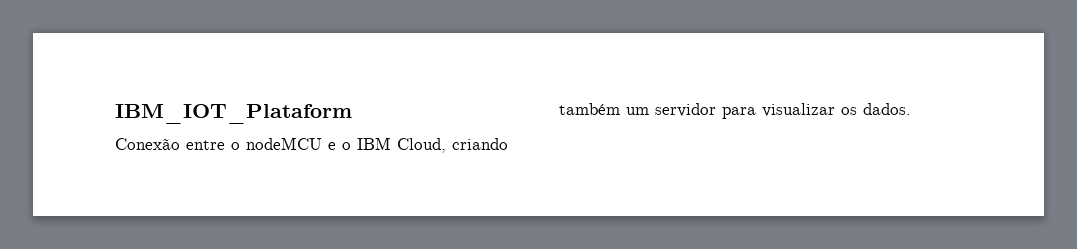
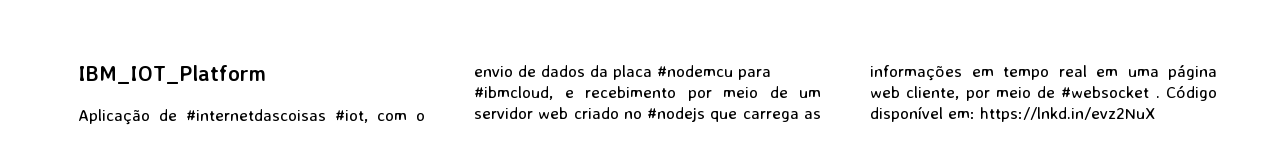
- IBM_IOT_Plataform
- Conexão entre o nodeMCU e o IBM Cloud, criando também um servidor para visualizar os dados.
+ IBM_IOT_Platform
+ Aplicação de #internetdascoisas #iot, com o envio de dados da placa #nodemcu para #ibmcloud, e recebimento por meio de um servidor web criado no #nodejs que carrega as informações em tempo real em uma página web cliente, por meio de #websocket . Código disponível em: https://lnkd.in/evz2NuX

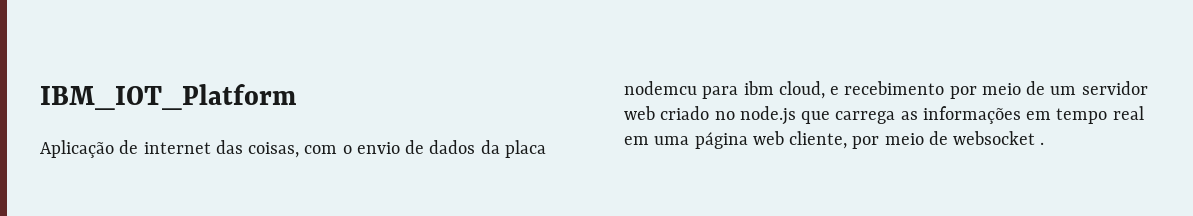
- Aplicação de #internetdascoisas #iot, com o envio de dados da placa #nodemcu para #ibmcloud, e recebimento por meio de um servidor web criado no #nodejs que carrega as informações em tempo real em uma página web cliente, por meio de #websocket . Código disponível em: https://lnkd.in/evz2NuX
+ Aplicação de internet das coisas, com o envio de dados da placa nodemcu para ibm cloud, e recebimento por meio de um servidor web criado no node.js que carrega as informações em tempo real em uma página web cliente, por meio de websocket .

